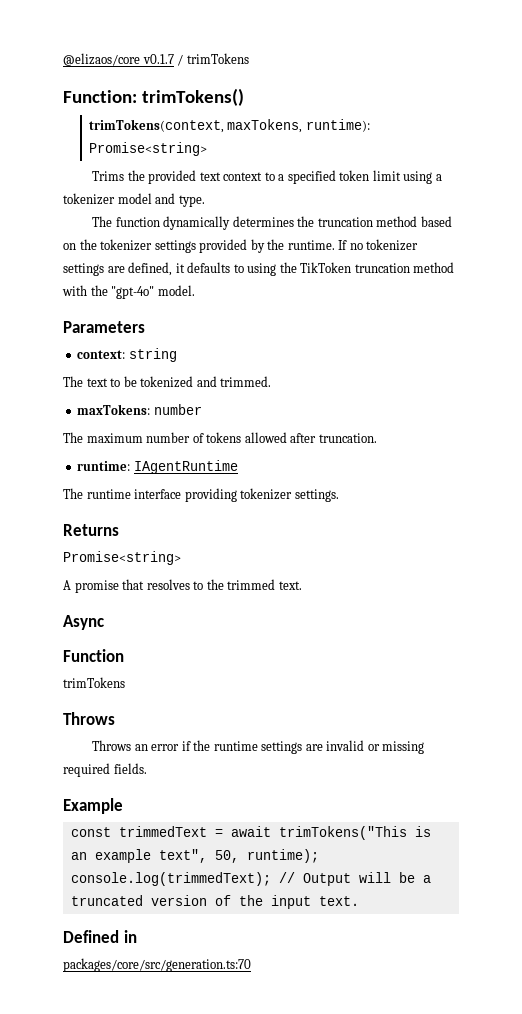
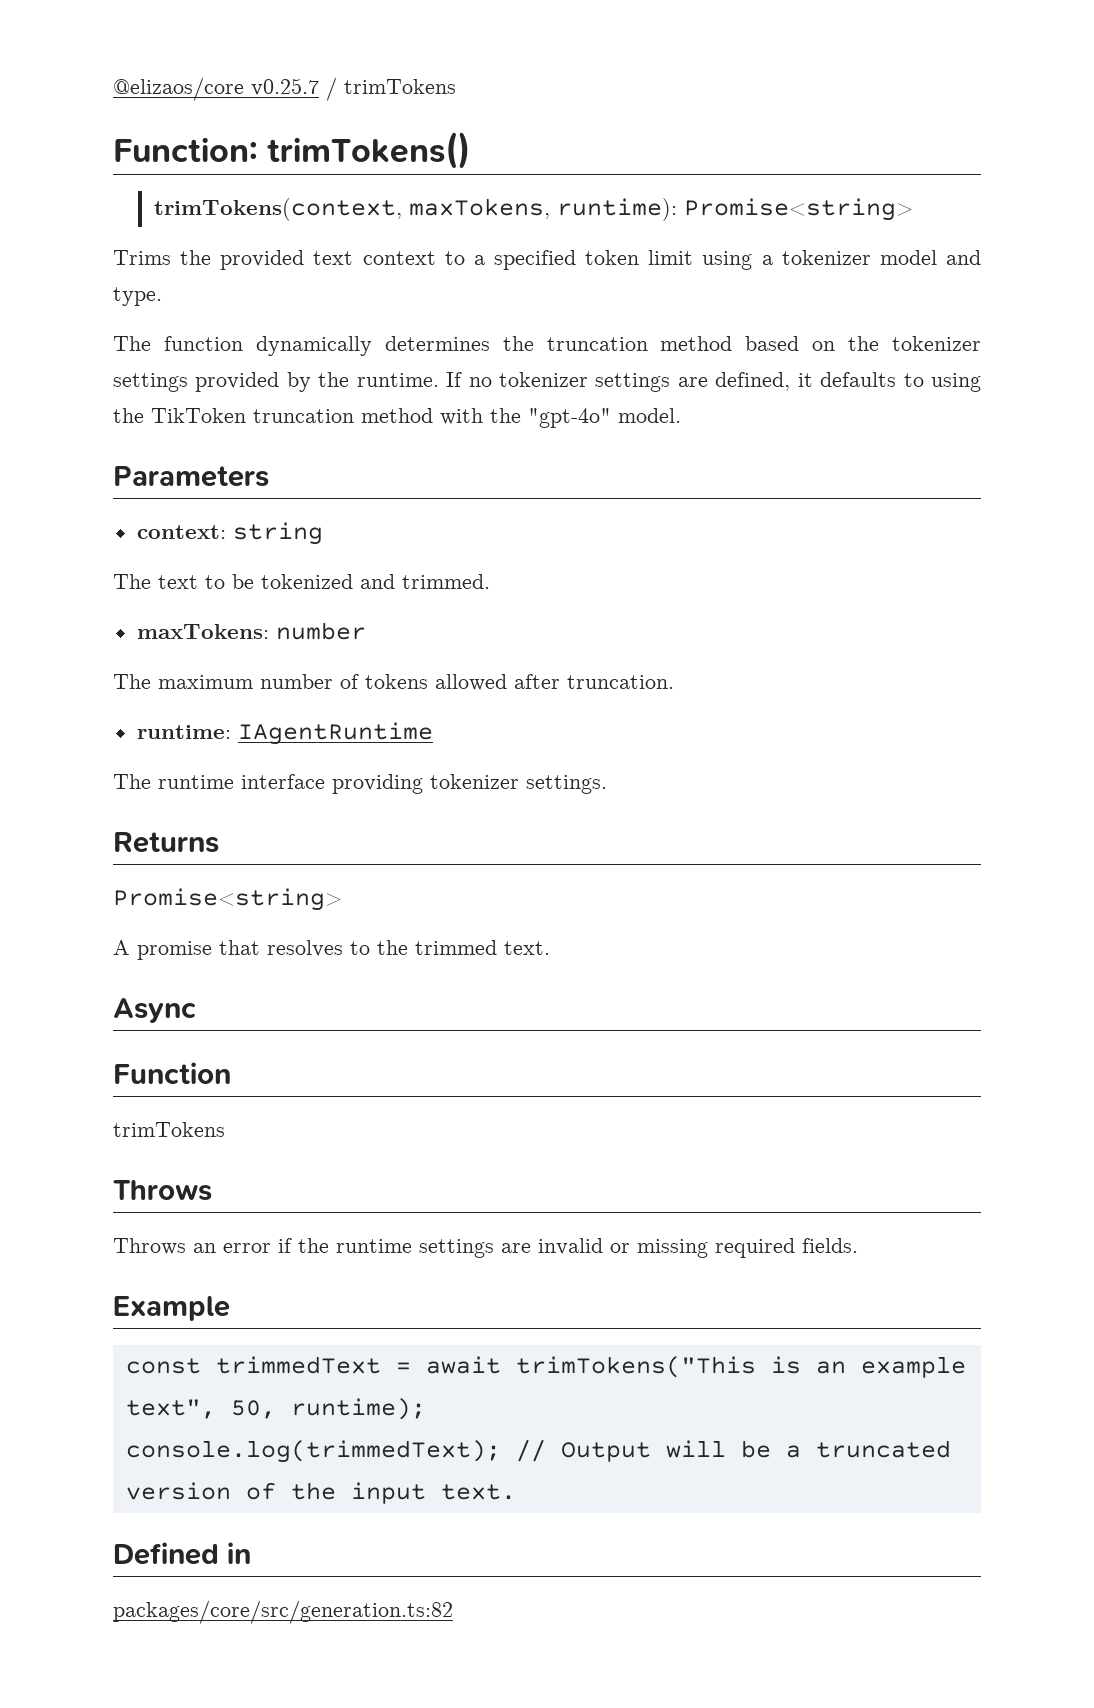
- @elizaos/core v0.1.7 / trimTokens
+ @elizaos/core v0.25.7 / trimTokens
- packages/core/src/generation.ts:70
+ packages/core/src/generation.ts:82

